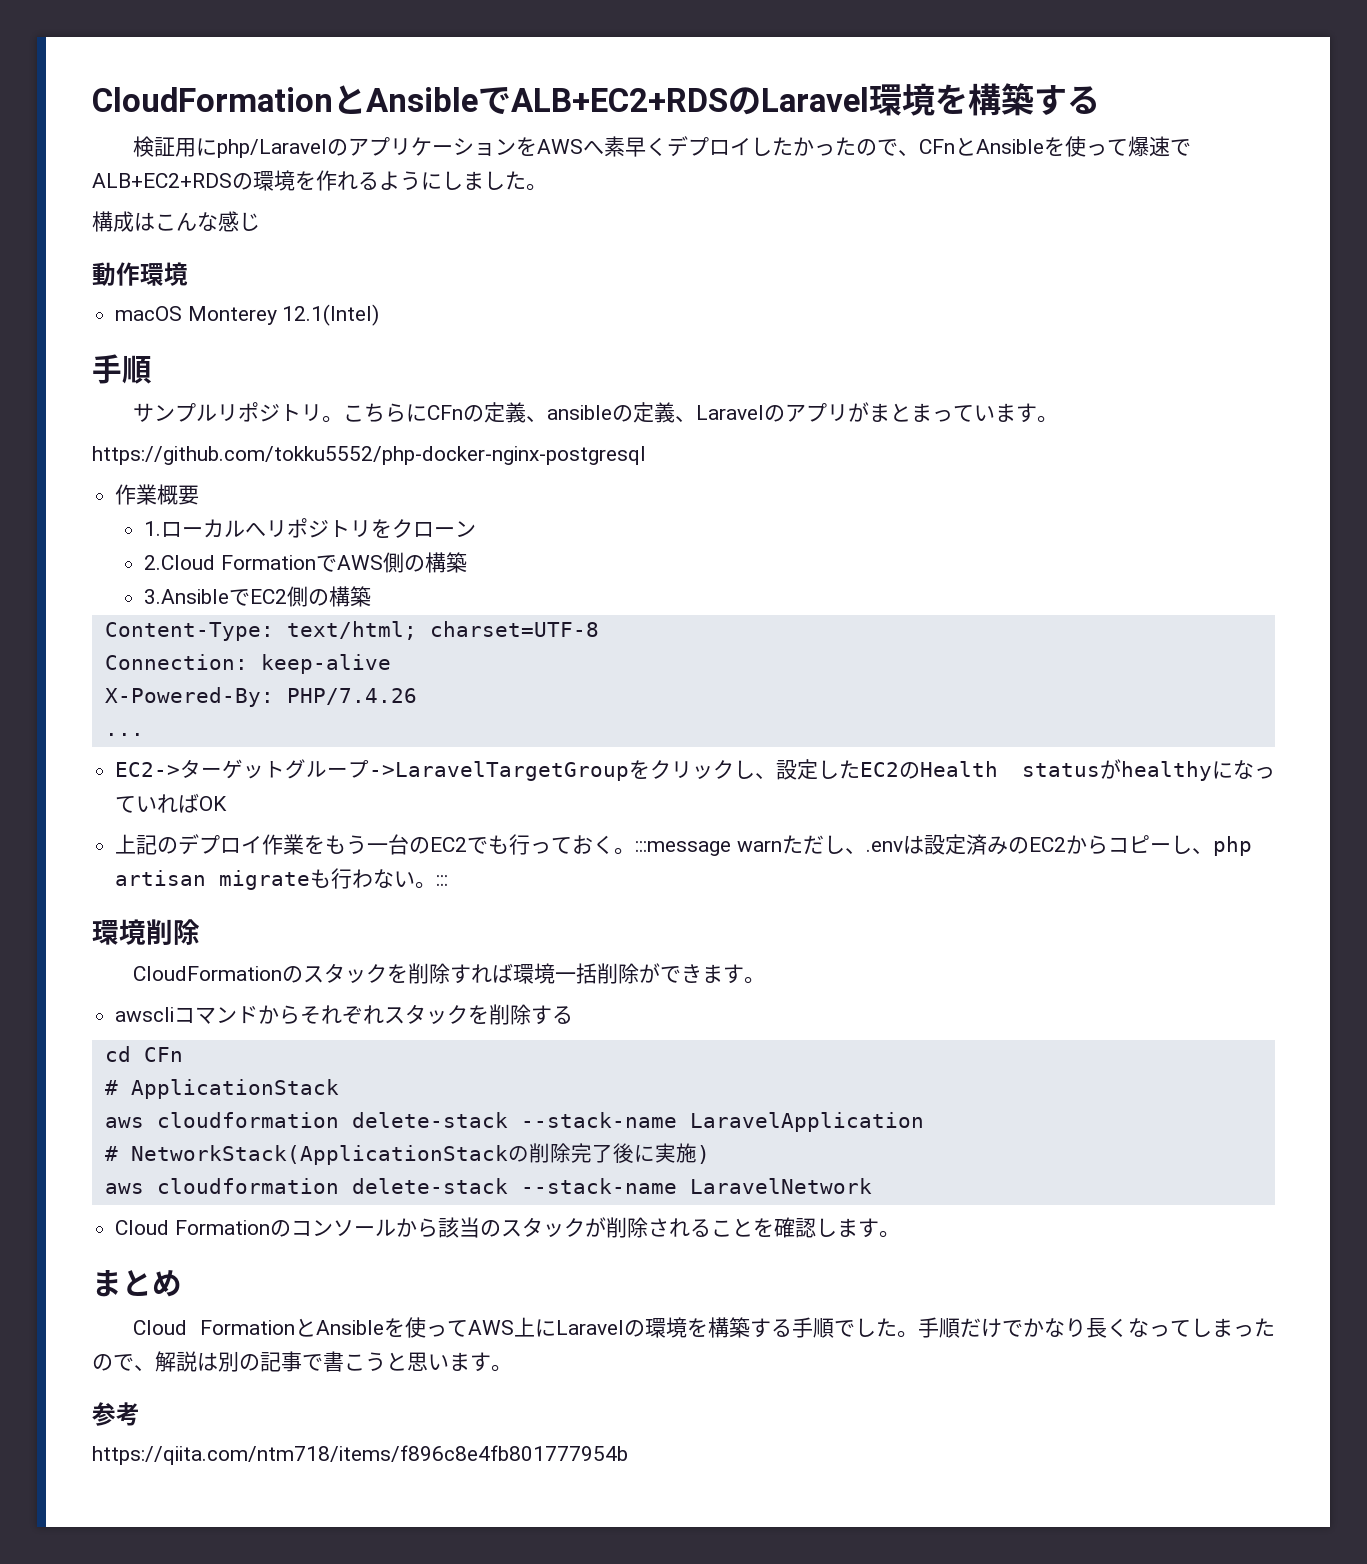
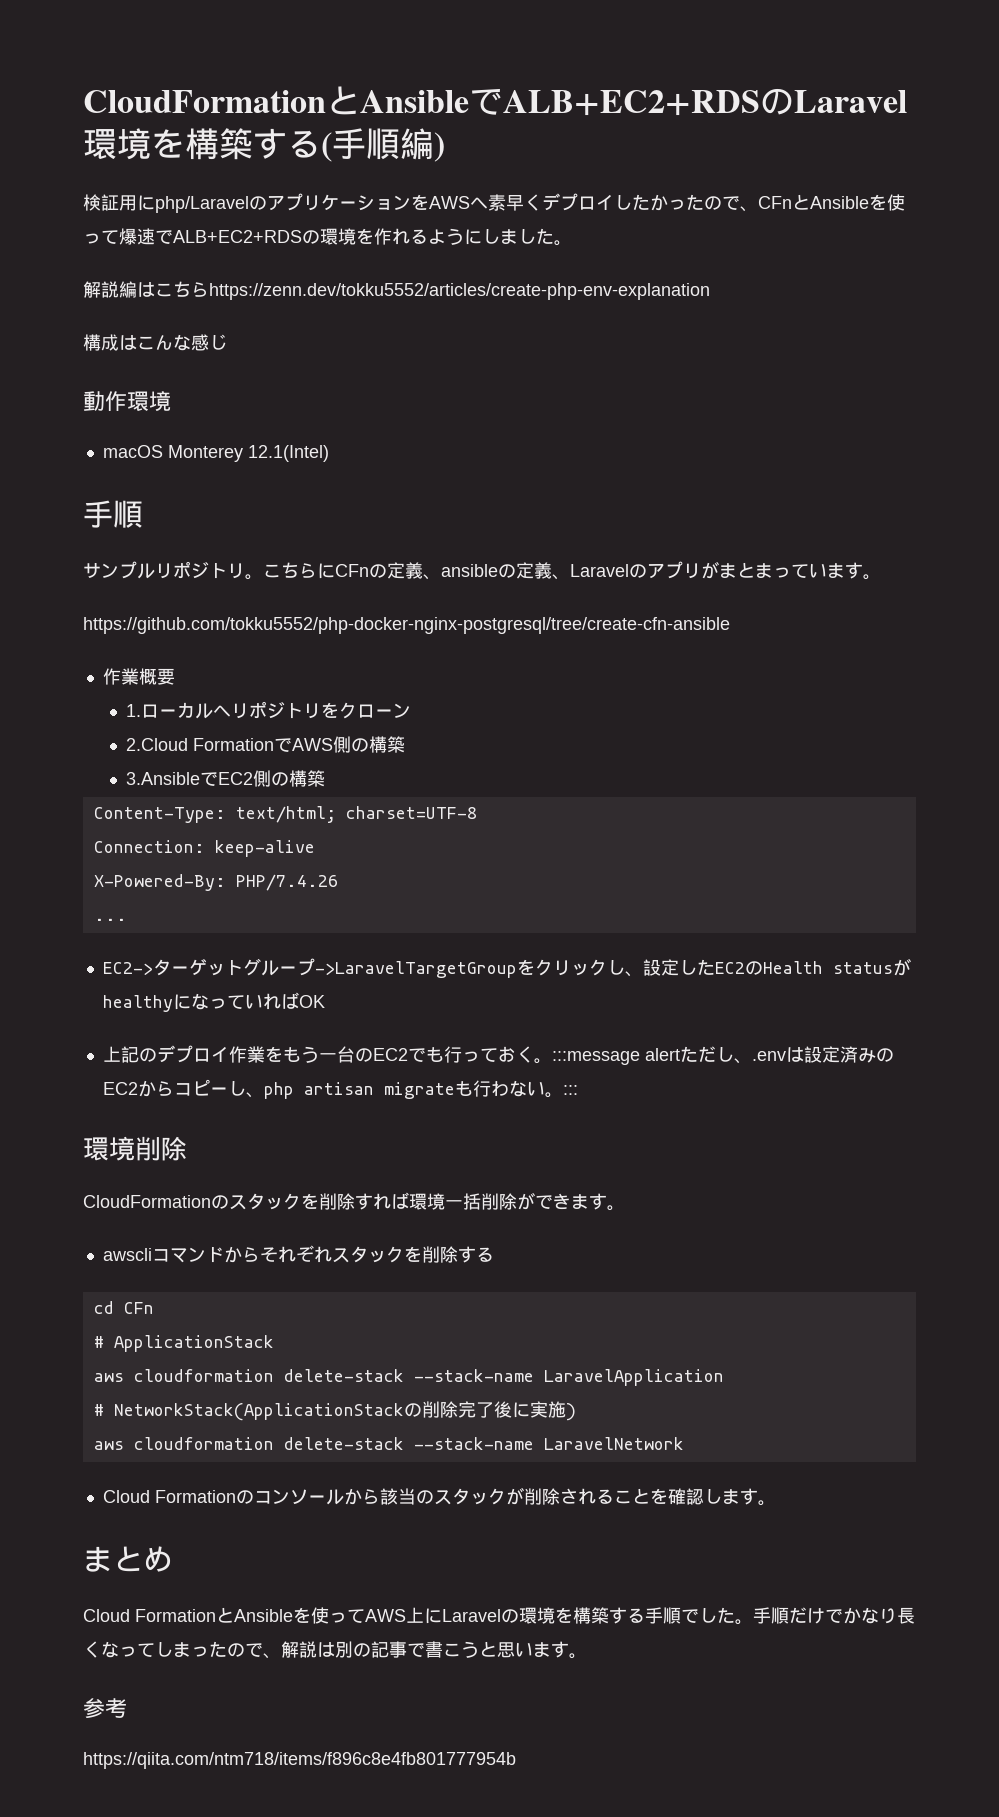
- CloudFormationとAnsibleでALB+EC2+RDSのLaravel環境を構築する
+ CloudFormationとAnsibleでALB+EC2+RDSのLaravel環境を構築する(手順編)
+ 解説編はこちらhttps://zenn.dev/tokku5552/articles/create-php-env-explanation
- https://github.com/tokku5552/php-docker-nginx-postgresql
+ https://github.com/tokku5552/php-docker-nginx-postgresql/tree/create-cfn-ansible
- 上記のデプロイ作業をもう一台のEC2でも行っておく。:::message warnただし、.envは設定済みのEC2からコピーし、php artisan migrateも行わない。:::
+ 上記のデプロイ作業をもう一台のEC2でも行っておく。:::message alertただし、.envは設定済みのEC2からコピーし、php artisan migrateも行わない。:::

